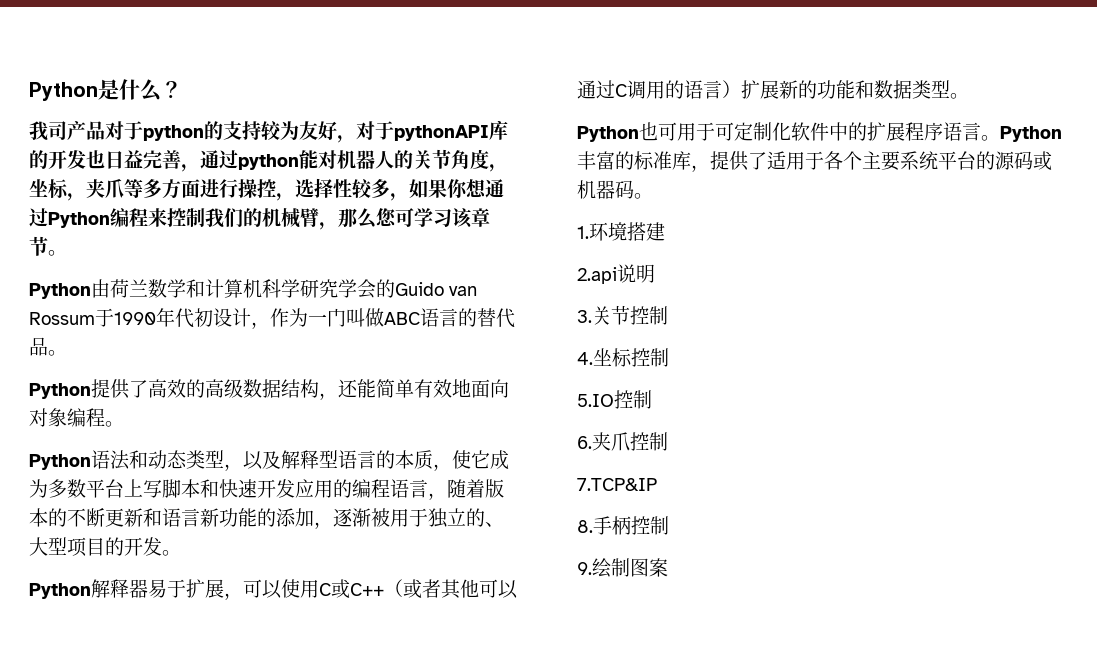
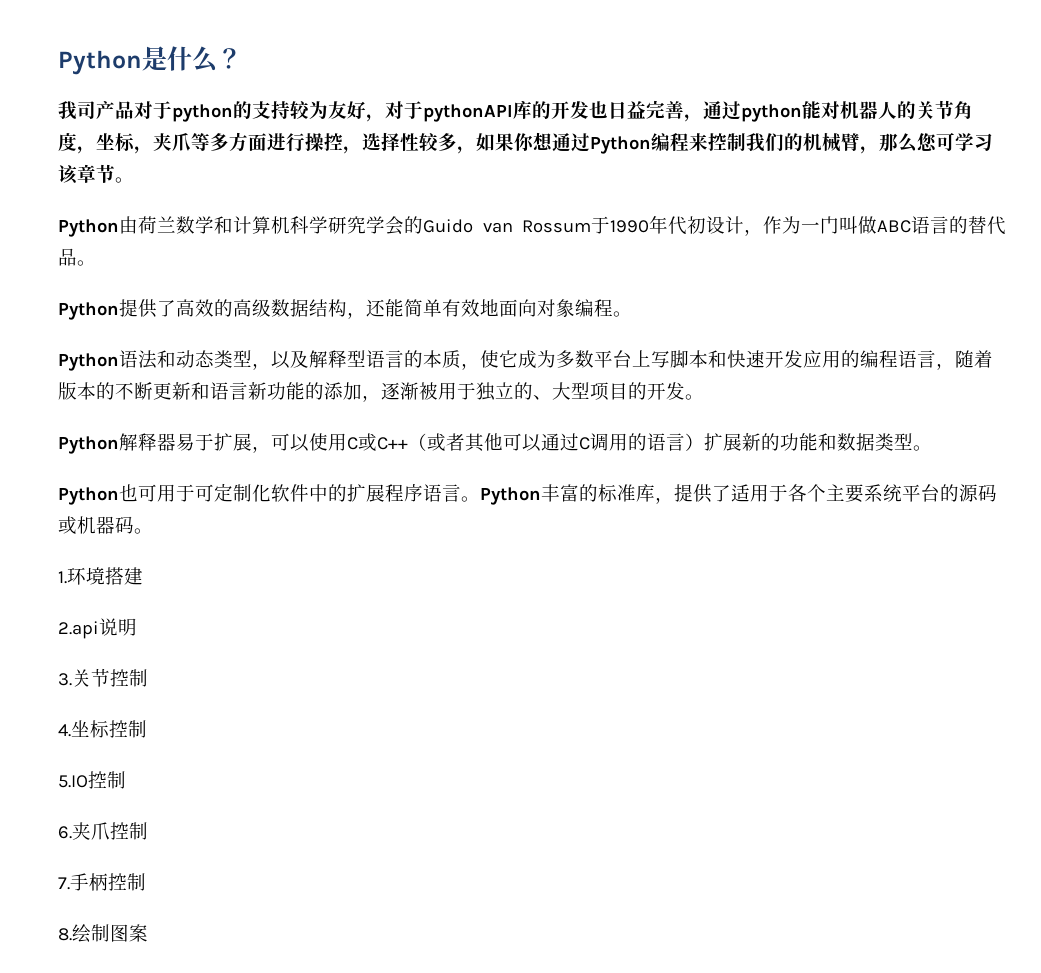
- 7.TCP&IP
- 8.手柄控制
+ 7.手柄控制
- 9.绘制图案
+ 8.绘制图案

